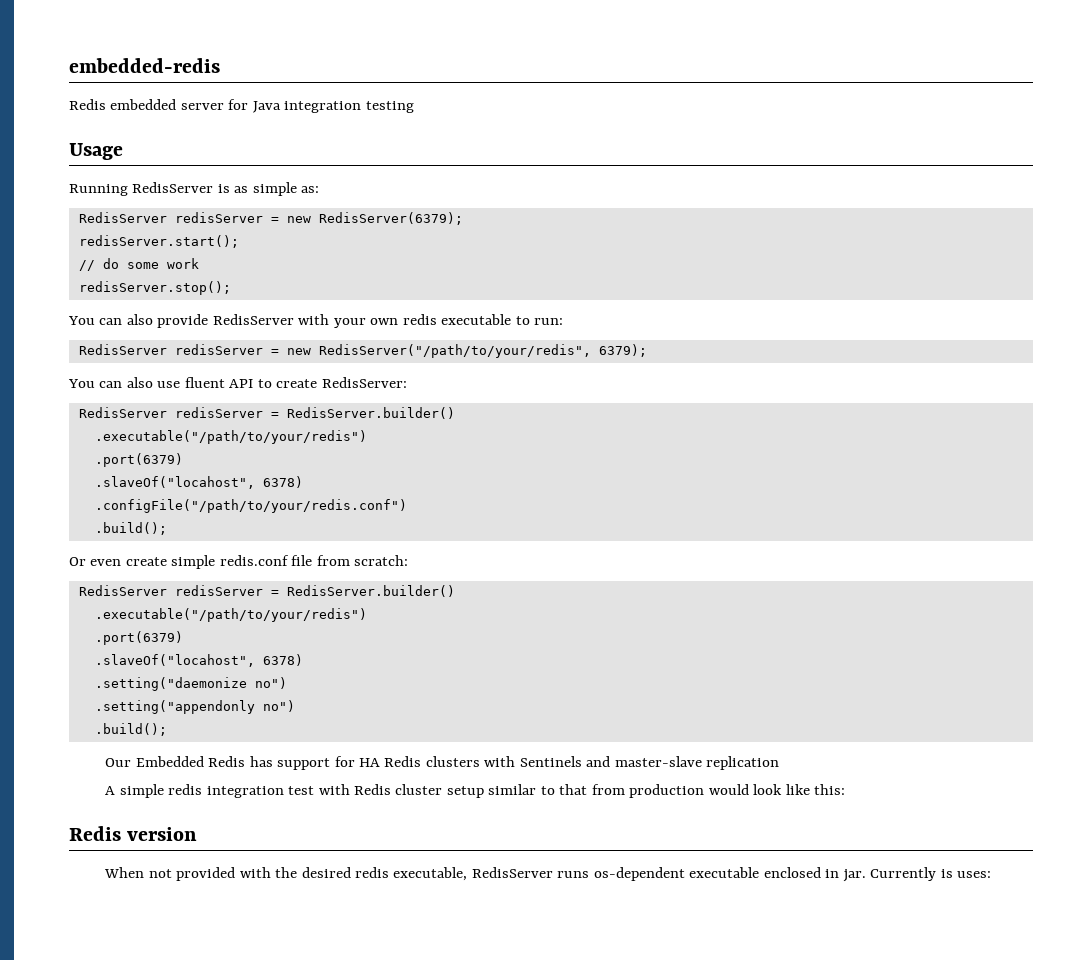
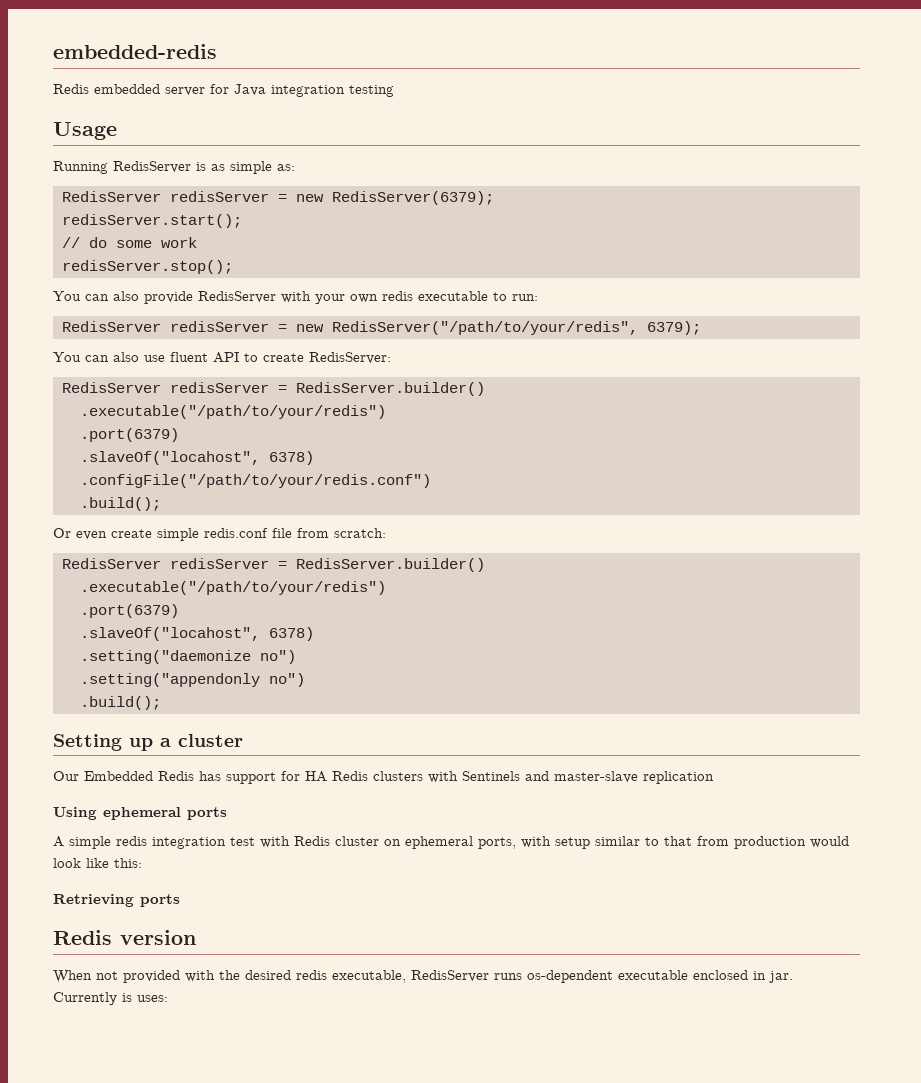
+ Setting up a cluster
+ Using ephemeral ports
- A simple redis integration test with Redis cluster setup similar to that from production would look like this:
+ A simple redis integration test with Redis cluster on ephemeral ports, with setup similar to that from production would look like this:
+ Retrieving ports

